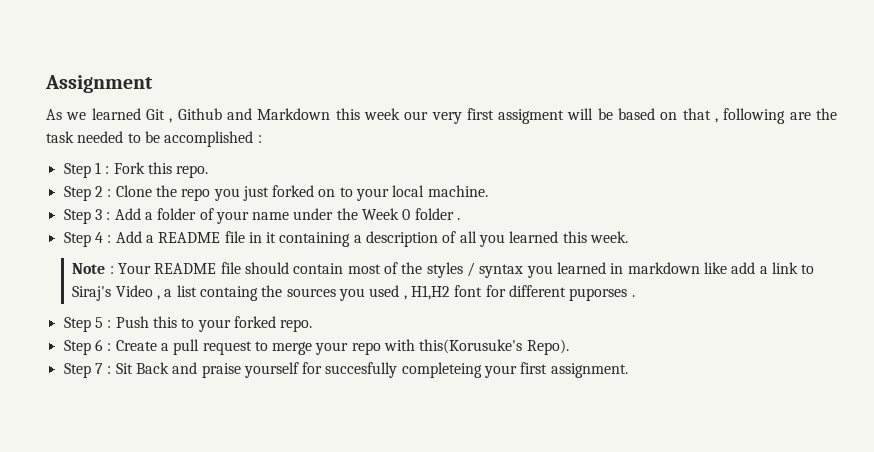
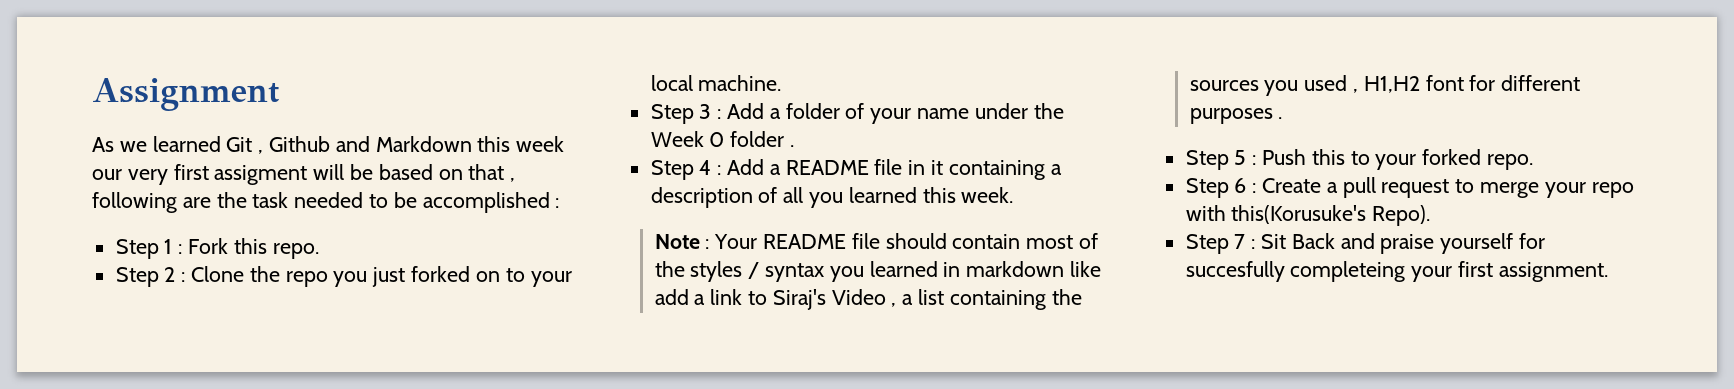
- Note : Your README file should contain most of the styles / syntax you learned in markdown like add a link to Siraj's Video , a list containg the sources you used , H1,H2 font for different puporses .
+ Note : Your README file should contain most of the styles / syntax you learned in markdown like add a link to Siraj's Video , a list containing the sources you used , H1,H2 font for different purposes .

